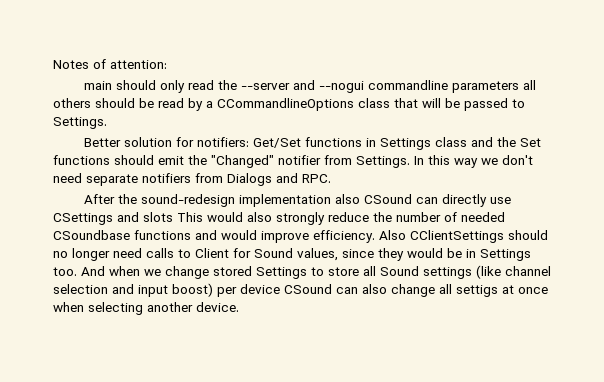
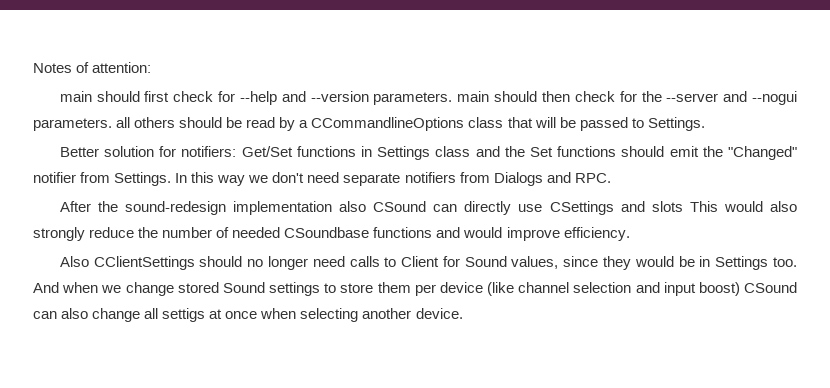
- main should only read the --server and --nogui commandline parameters all others should be read by a CCommandlineOptions class that will be passed to Settings.
+ main should first check for --help and --version parameters. main should then check for the --server and --nogui parameters. all others should be read by a CCommandlineOptions class that will be passed to Settings.
- After the sound-redesign implementation also CSound can directly use CSettings and slots This would also strongly reduce the number of needed CSoundbase functions and would improve efficiency. Also CClientSettings should no longer need calls to Client for Sound values, since they would be in Settings too.
+ After the sound-redesign implementation also CSound can directly use CSettings and slots This would also strongly reduce the number of needed CSoundbase functions and would improve efficiency.
+ Also CClientSettings should no longer need calls to Client for Sound values, since they would be in Settings too.
- And when we change stored Settings to store all Sound settings (like channel selection and input boost) per device CSound can also change all settigs at once when selecting another device.
+ And when we change stored Sound settings to store them per device (like channel selection and input boost) CSound can also change all settigs at once when selecting another device.

